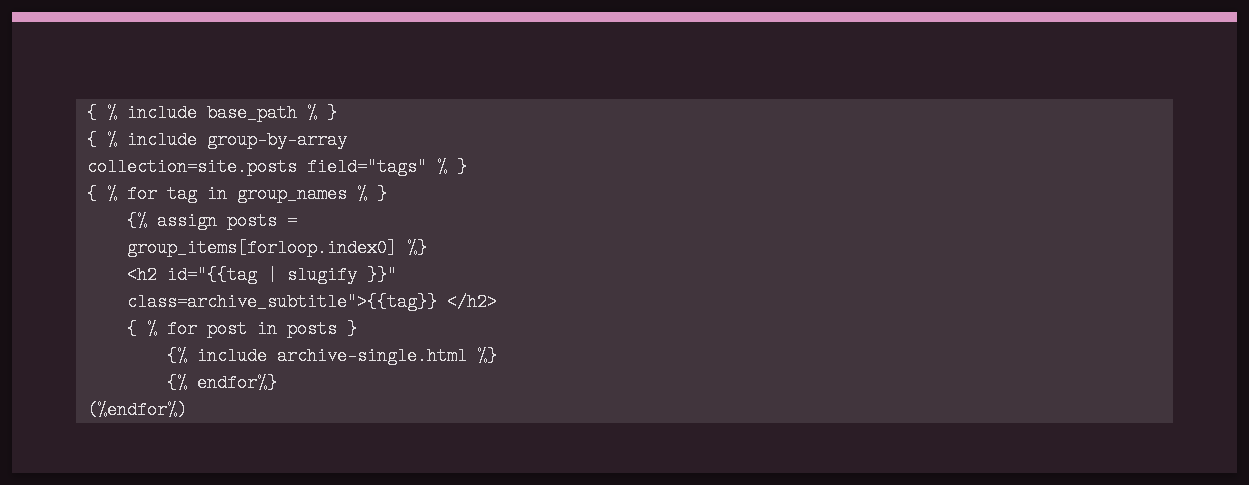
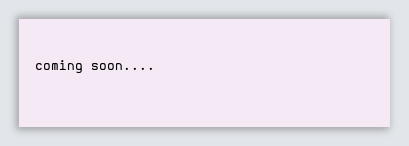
- { % include base_path % }
- { % include group-by-array
- collection=site.posts field="tags" % }
- { % for tag in group_names % }
- {% assign posts =
- group_items[forloop.index0] %}
- <h2 id="{{tag | slugify }}"
- class=archive_subtitle">{{tag}} </h2>
- { % for post in posts }
- {% include archive-single.html %}
- {% endfor%}
- (%endfor%)
+ coming soon....

